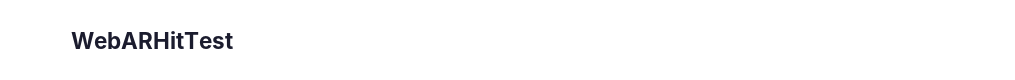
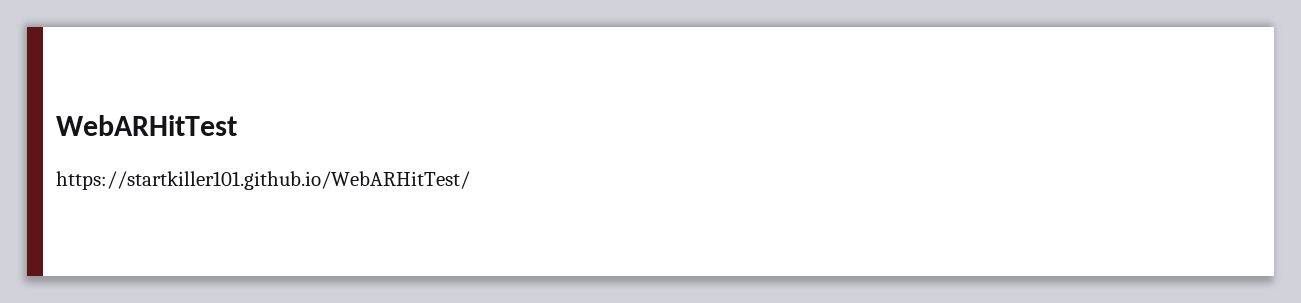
+ https://startkiller101.github.io/WebARHitTest/

